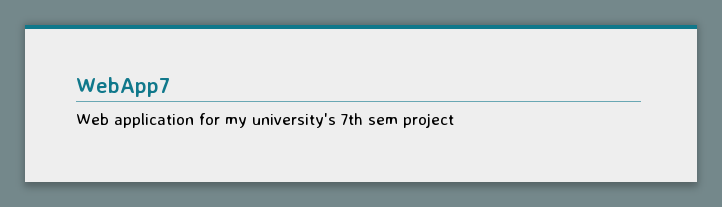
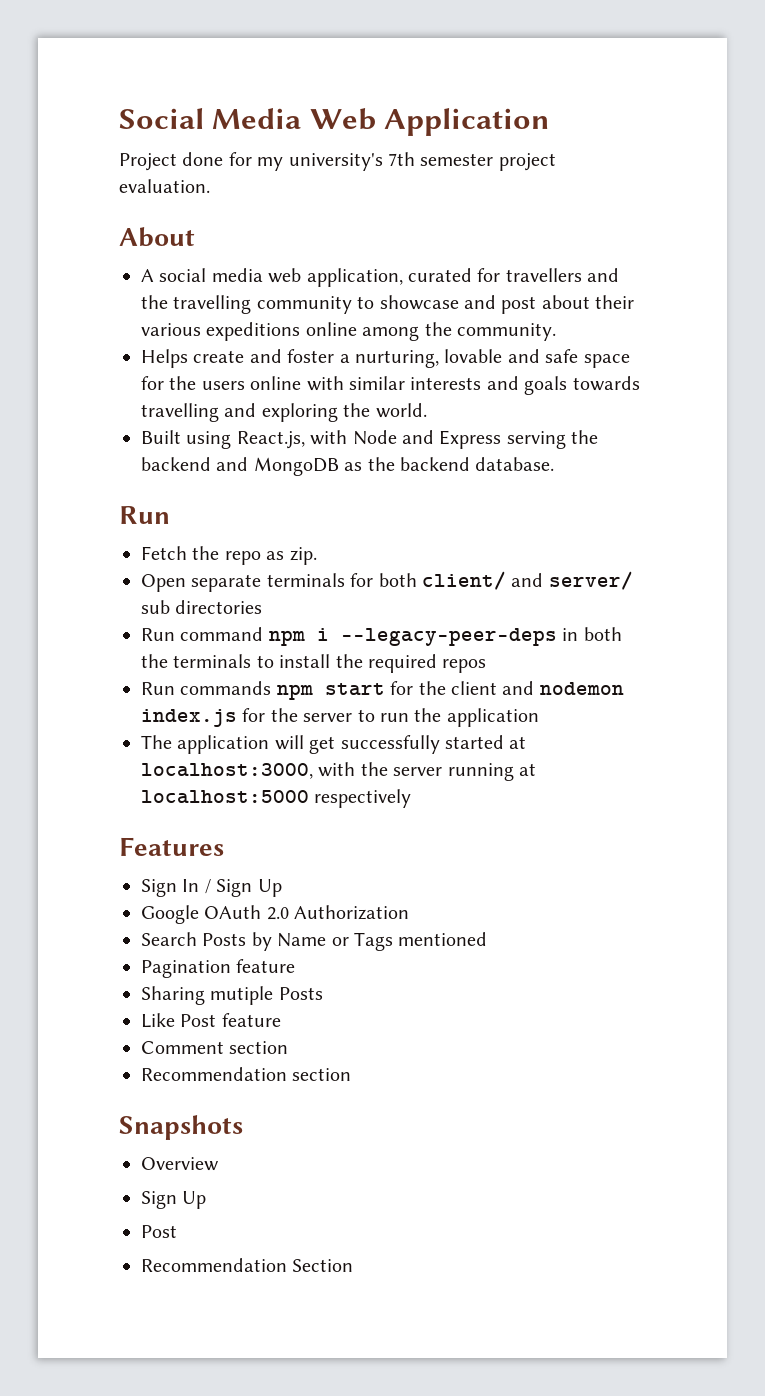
- WebApp7
- Web application for my university's 7th sem project
+ Social Media Web Application
+ Project done for my university's 7th semester project evaluation.
+ About
+ A social media web application, curated for travellers and the travelling community to showcase and post about their various expeditions online among the community.
+ Helps create and foster a nurturing, lovable and safe space for the users online with similar interests and goals towards travelling and exploring the world.
+ Built using React.js, with Node and Express serving the backend and MongoDB as the backend database.
+ Run
+ Fetch the repo as zip.
+ Open separate terminals for both client/ and server/ sub directories
+ Run command npm i --legacy-peer-deps in both the terminals to install the required repos
+ Run commands npm start for the client and nodemon index.js for the server to run the application
+ The application will get successfully started at localhost:3000, with the server running at localhost:5000 respectively
+ Features
+ Sign In / Sign Up
+ Google OAuth 2.0 Authorization
+ Search Posts by Name or Tags mentioned
+ Pagination feature
+ Sharing mutiple Posts
+ Like Post feature
+ Comment section
+ Recommendation section
+ Snapshots
+ Overview
+ Sign Up
+ Post
+ Recommendation Section

